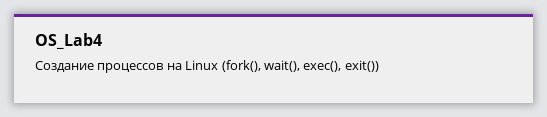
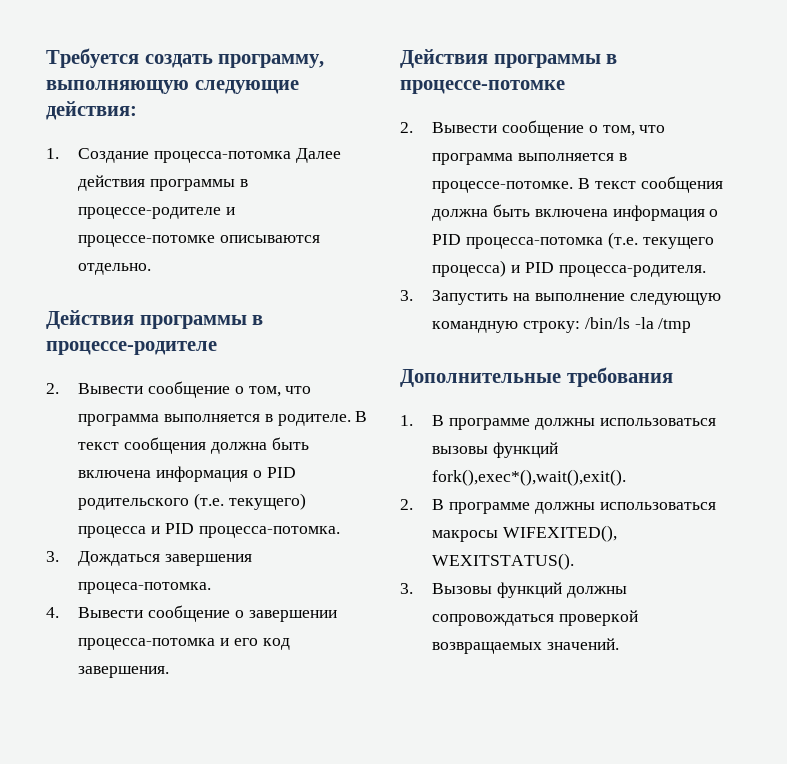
- OS_Lab4
- Создание процессов на Linux (fork(), wait(), exec(), exit())
+ Требуется создать программу, выполняющую следующие действия:
+ 1. Создание процесса-потомка Далее действия программы в процессе-родителе и процессе-потомке описываются отдельно.
+ Действия программы в процессе-родителе
+ 2. Вывести сообщение о том, что программа выполняется в родителе. В текст сообщения должна быть включена информация о PID родительского (т.е. текущего) процесса и PID процесса-потомка.
+ 3. Дождаться завершения процеса-потомка.
+ 4. Вывести сообщение о завершении процесса-потомка и его код завершения.
+ Действия программы в процессе-потомке
+ 2. Вывести сообщение о том, что программа выполняется в процессе-потомке. В текст сообщения должна быть включена информация о PID процесса-потомка (т.е. текущего процесса) и PID процесса-родителя.
+ 3. Запустить на выполнение следующую командную строку: /bin/ls -la /tmp
+ Дополнительные требования
+ 1. В программе должны использоваться вызовы функций fork(),exec*(),wait(),exit().
+ 2. В программе должны использоваться макросы WIFEXITED(), WEXITSTATUS().
+ 3. Вызовы функций должны сопровождаться проверкой возвращаемых значений.

